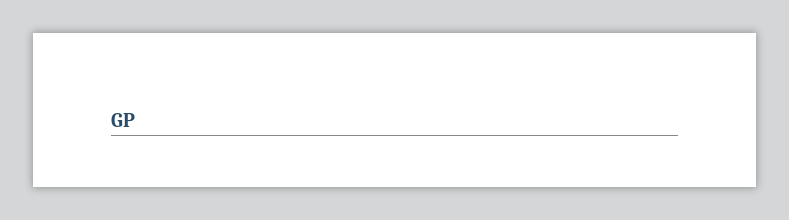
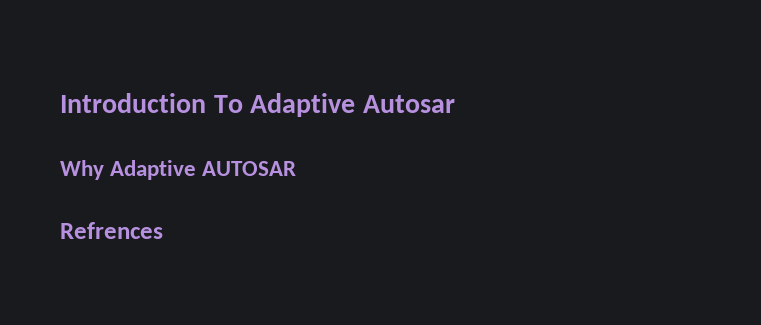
- GP
+ Introduction To Adaptive Autosar
+ Why Adaptive AUTOSAR
+ Refrences

